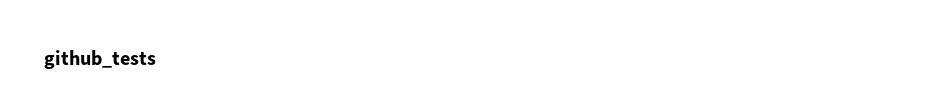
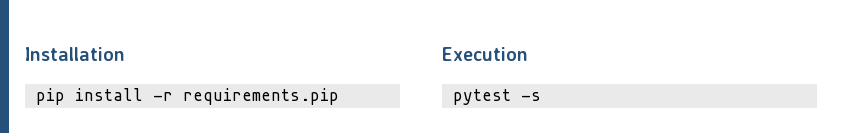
- github_tests
+ Installation
+ pip install -r requirements.pip
+ Execution
+ pytest -s

